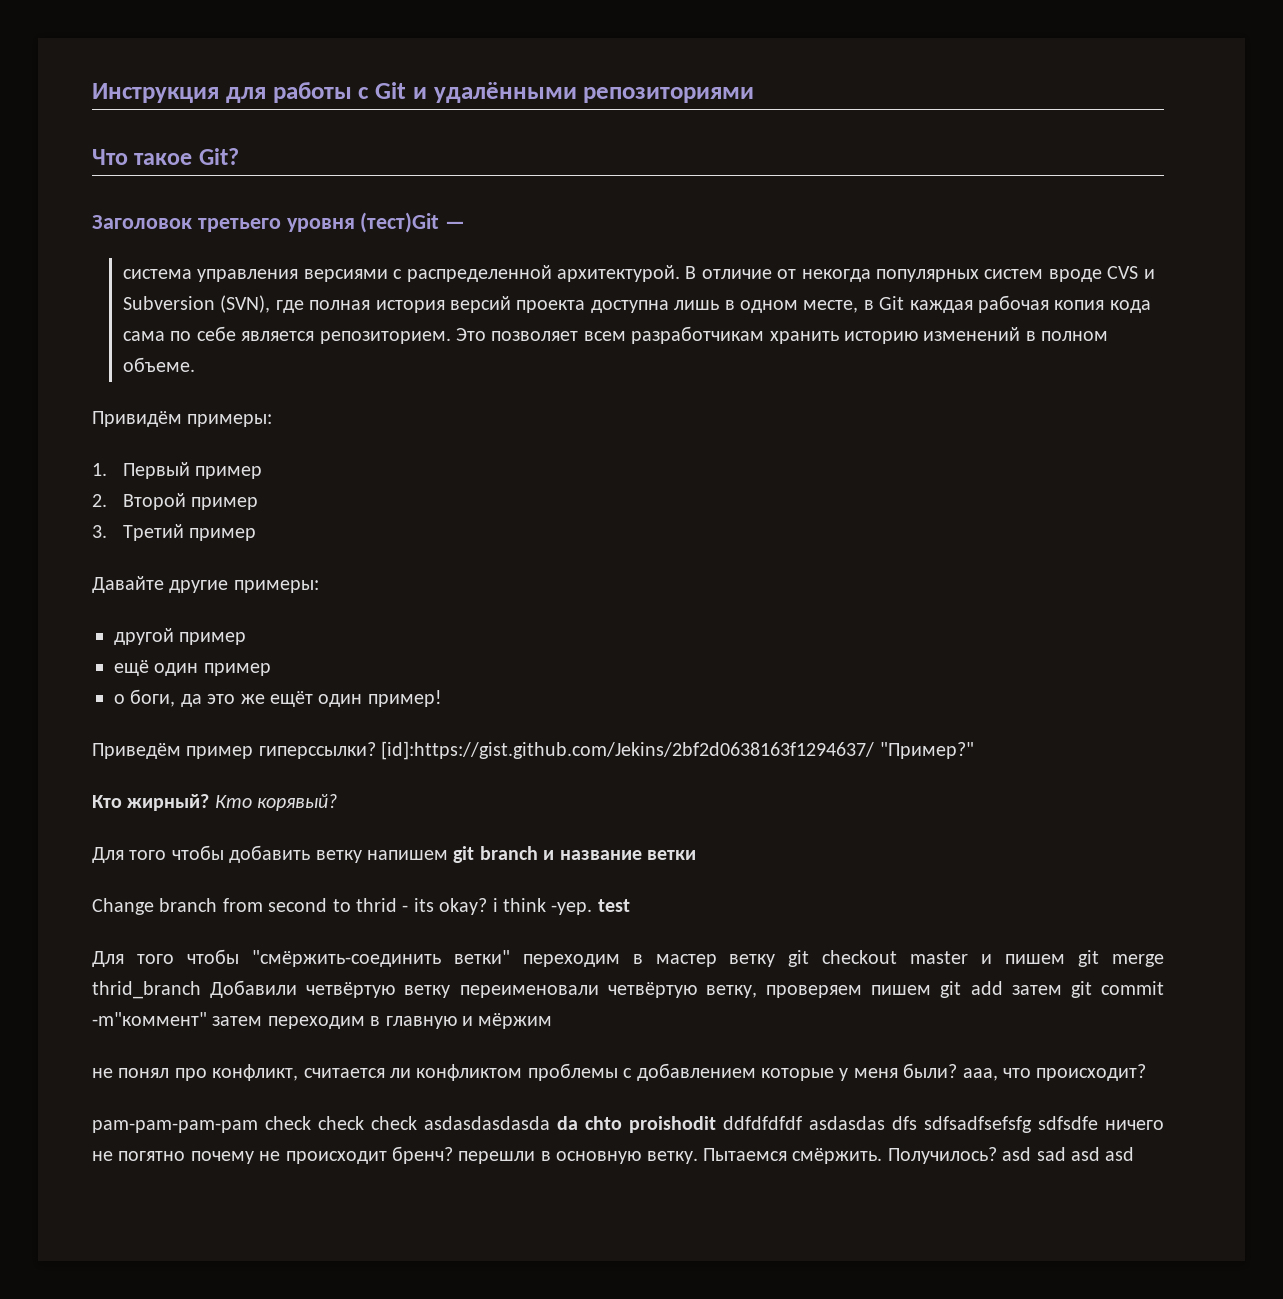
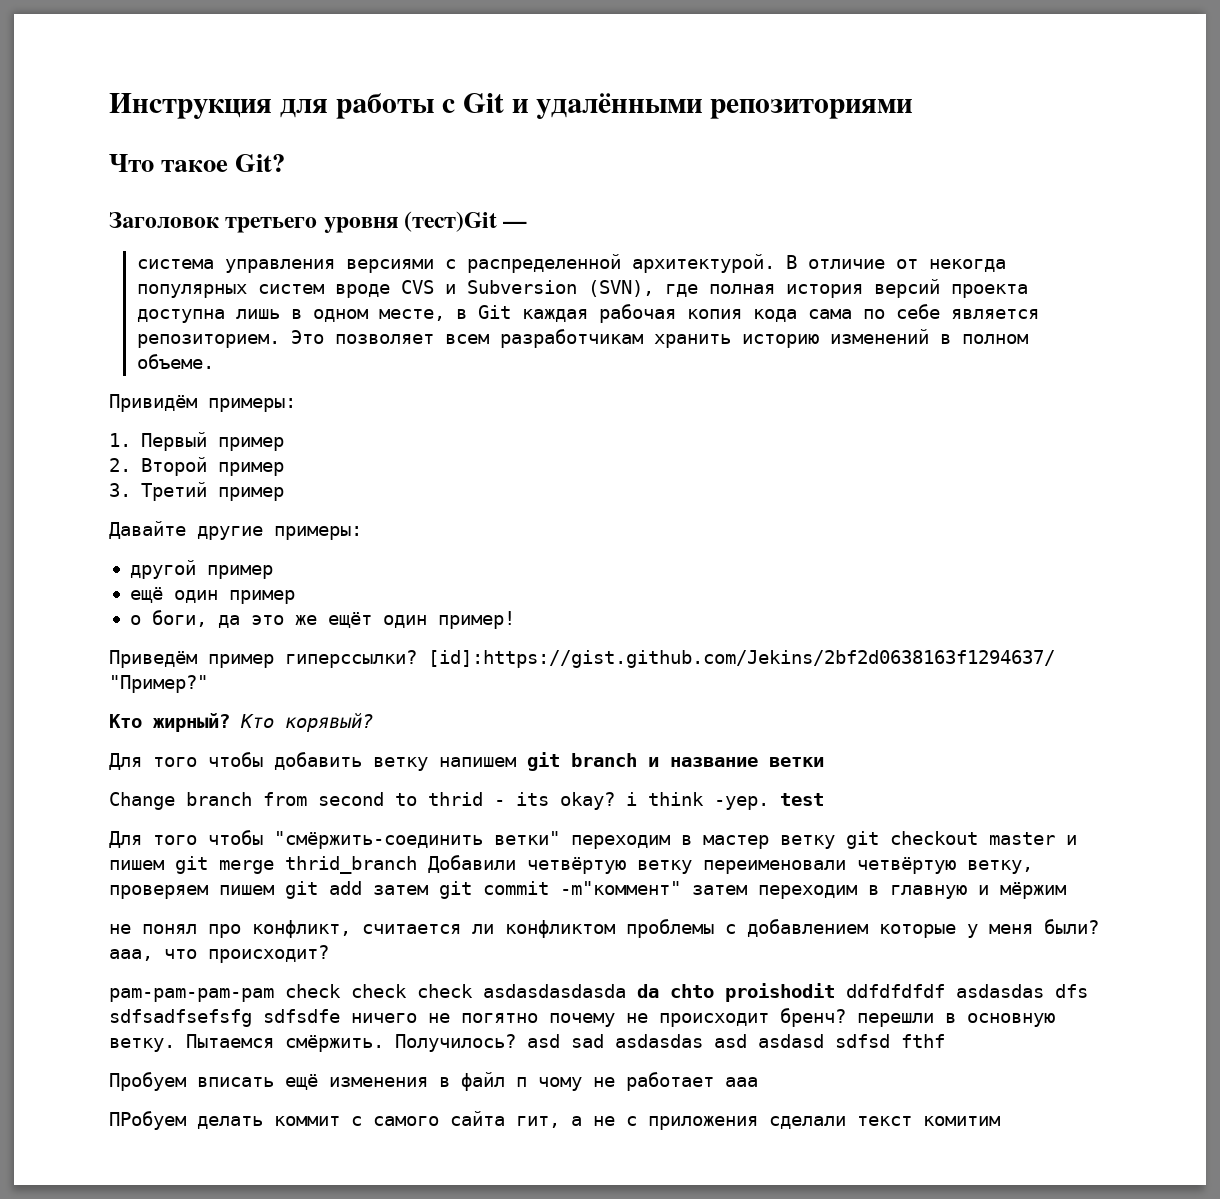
- Получилось? asd sad asd asd
+ Получилось? asd sad asdasdas asd asdasd sdfsd fthf
+ Пробуем вписать ещё изменения в файл п чому не работает ааа
+ ПРобуем делать коммит с самого сайта гит, а не с приложения сделали текст комитим

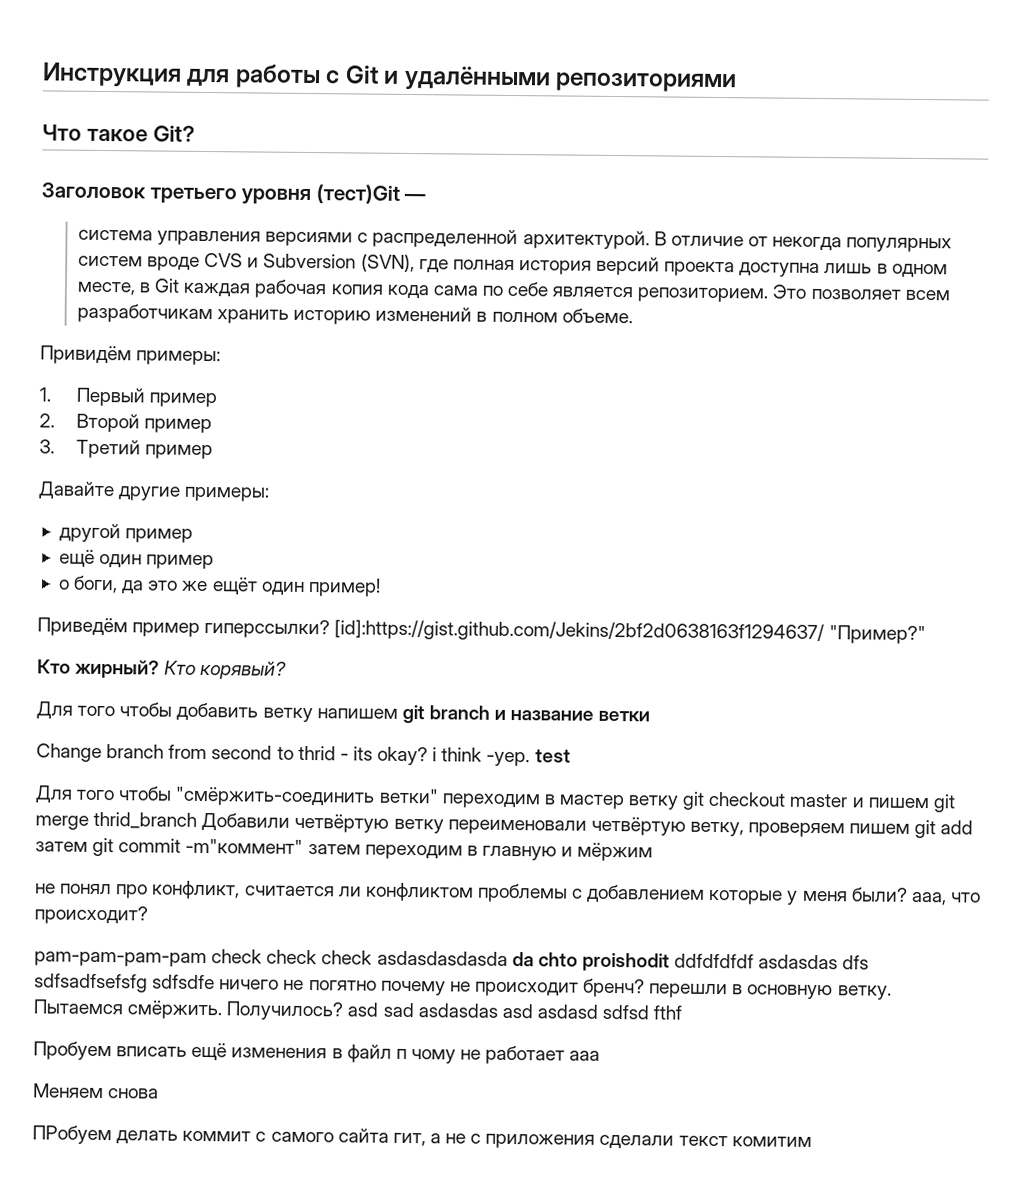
+ Меняем снова

